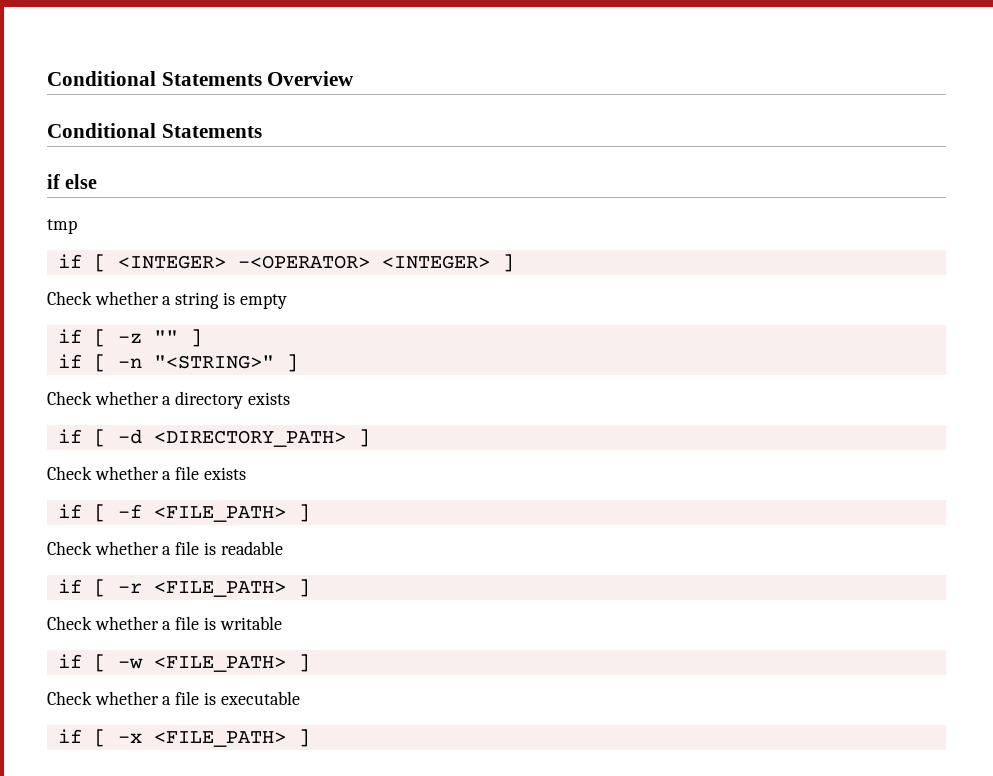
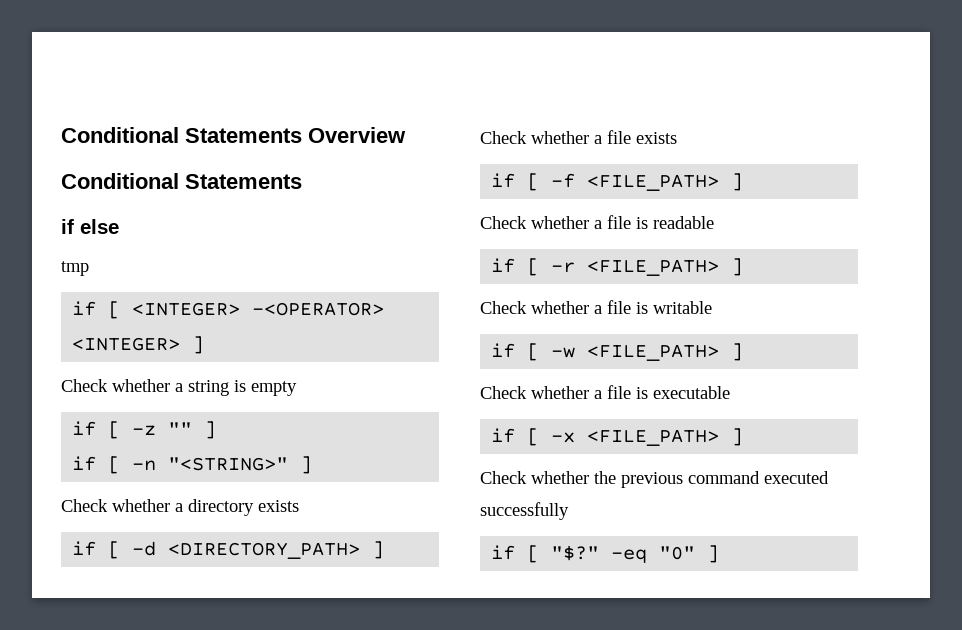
+ Check whether the previous command executed successfully
+ if [ "$?" -eq "0" ]

